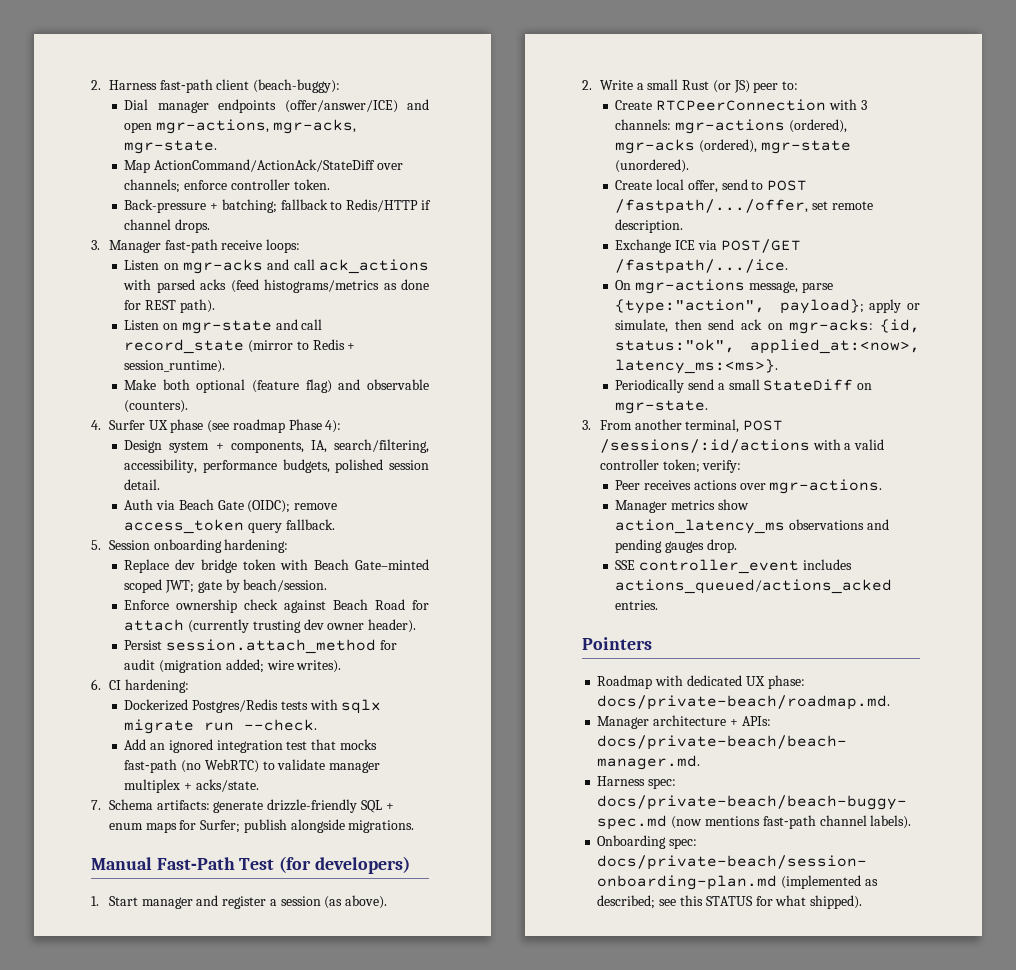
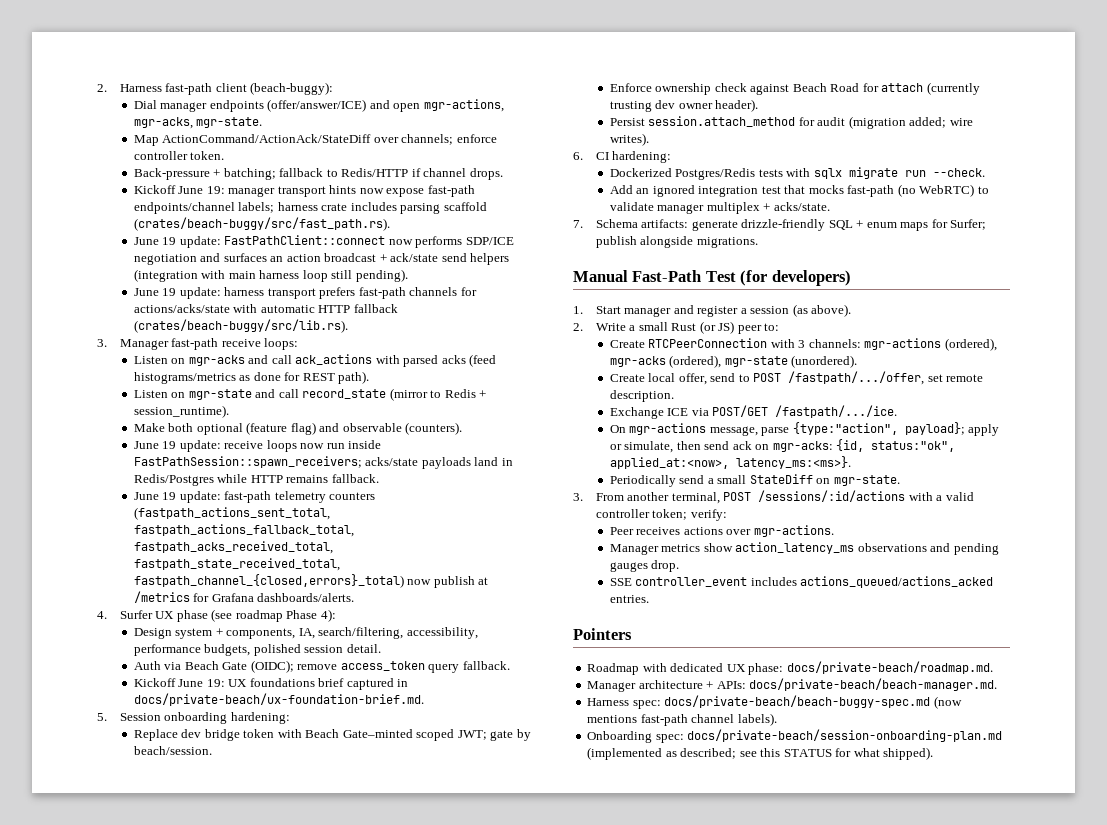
+ Kickoff June 19: manager transport hints now expose fast-path endpoints/channel labels; harness crate includes parsing scaffold (crates/beach-buggy/src/fast_path.rs).
+ June 19 update: FastPathClient::connect now performs SDP/ICE negotiation and surfaces an action broadcast + ack/state send helpers (integration with main harness loop still pending).
+ June 19 update: harness transport prefers fast-path channels for actions/acks/state with automatic HTTP fallback (crates/beach-buggy/src/lib.rs).
+ June 19 update: receive loops now run inside FastPathSession::spawn_receivers; acks/state payloads land in Redis/Postgres while HTTP remains fallback.
+ June 19 update: fast-path telemetry counters (fastpath_actions_sent_total, fastpath_actions_fallback_total, fastpath_acks_received_total, fastpath_state_received_total, fastpath_channel_{closed,errors}_total) now publish at /metrics for Grafana dashboards/alerts.
+ Kickoff June 19: UX foundations brief captured in docs/private-beach/ux-foundation-brief.md.

